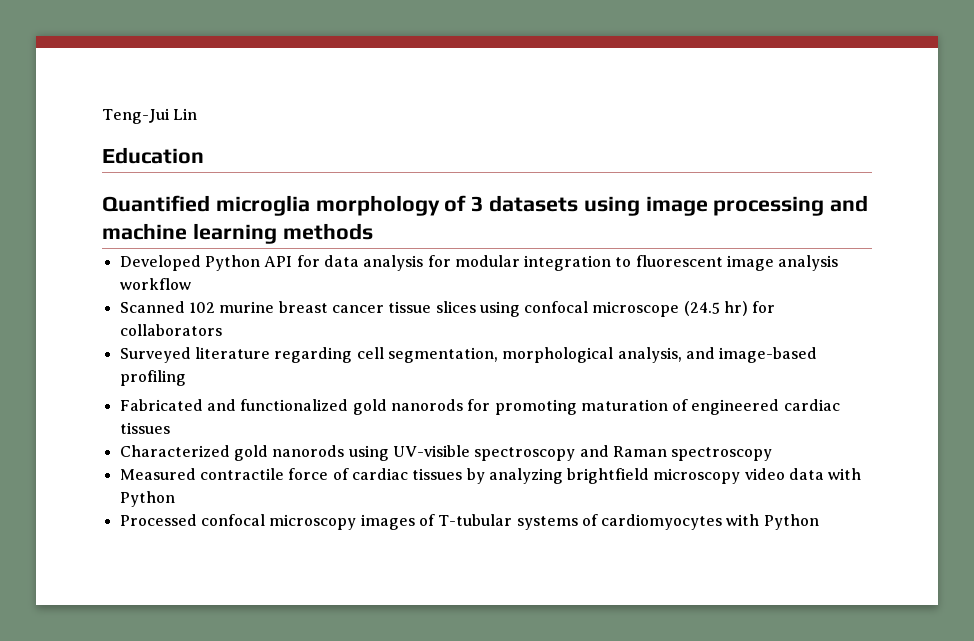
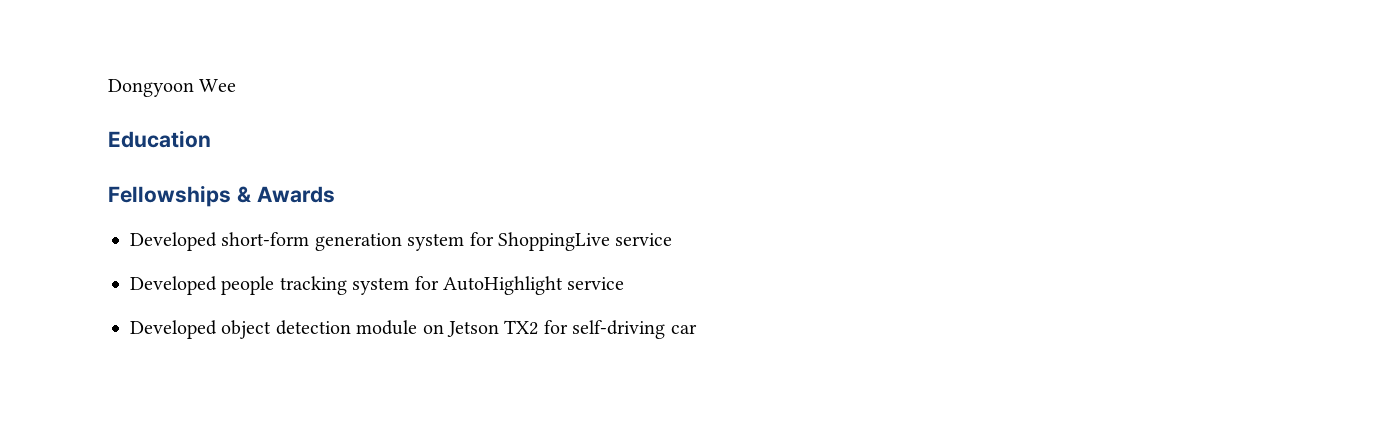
- Teng-Jui Lin
+ Dongyoon Wee
- Quantified microglia morphology of 3 datasets using image processing and machine learning methods
- Developed Python API for data analysis for modular integration to fluorescent image analysis workflow
- Scanned 102 murine breast cancer tissue slices using confocal microscope (24.5 hr) for collaborators
- Surveyed literature regarding cell segmentation, morphological analysis, and image-based profiling
- Fabricated and functionalized gold nanorods for promoting maturation of engineered cardiac tissues
- Characterized gold nanorods using UV-visible spectroscopy and Raman spectroscopy
- Measured contractile force of cardiac tissues by analyzing brightfield microscopy video data with Python
- Processed confocal microscopy images of T-tubular systems of cardiomyocytes with Python
+ Fellowships & Awards
+ Developed short-form generation system for ShoppingLive service
+ Developed people tracking system for AutoHighlight service
+ Developed object detection module on Jetson TX2 for self-driving car

